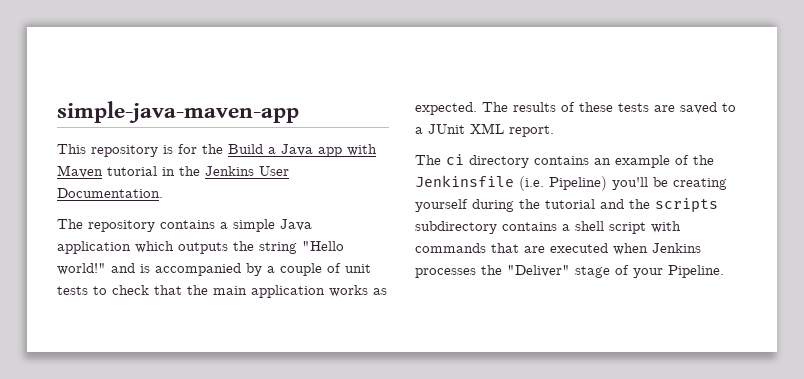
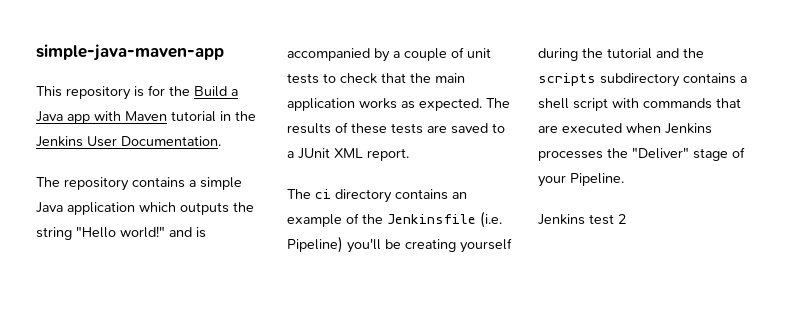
+ Jenkins test 2

